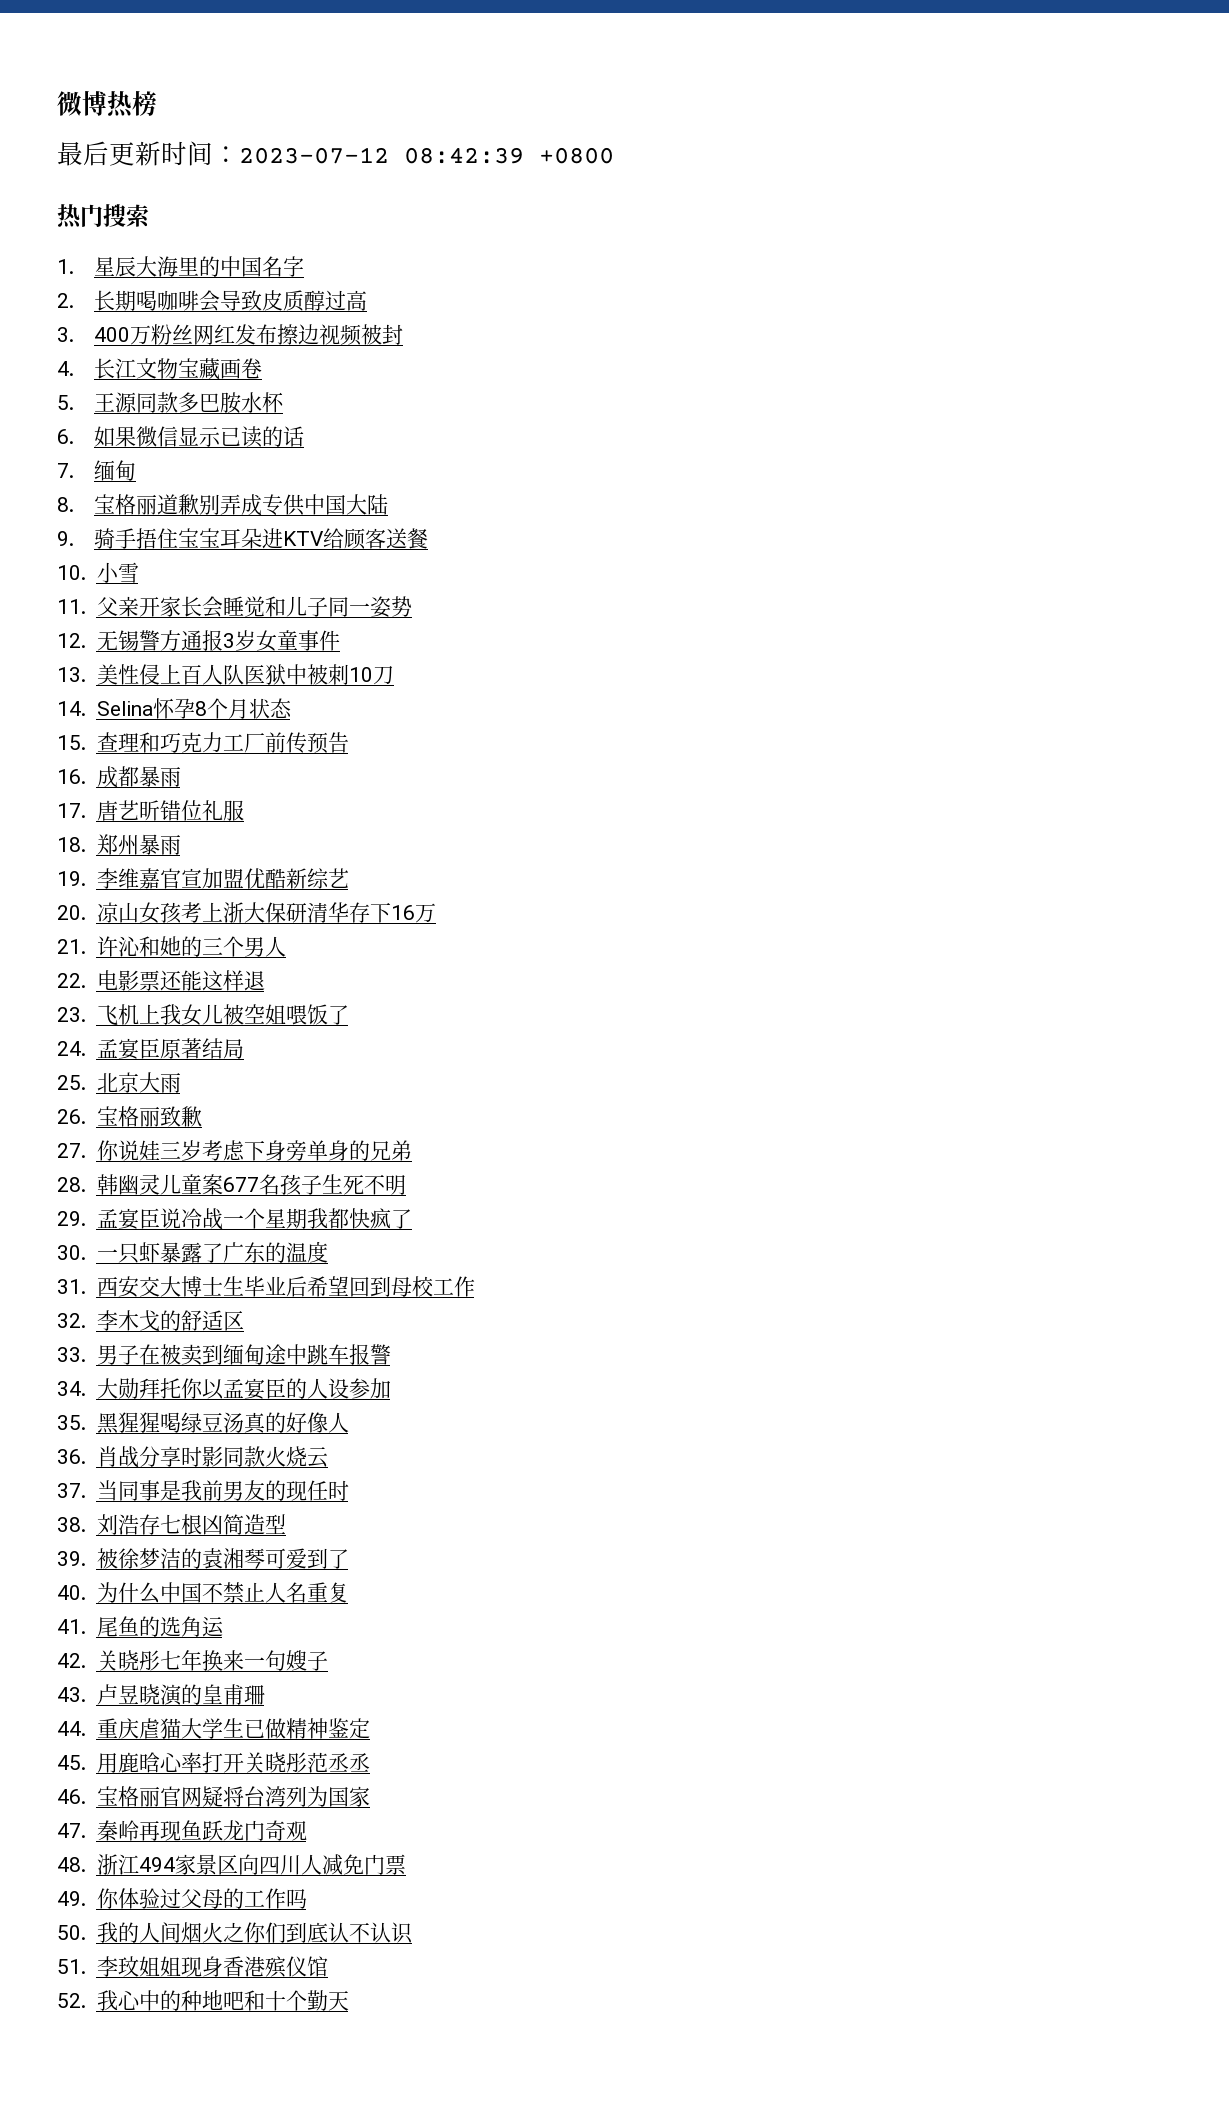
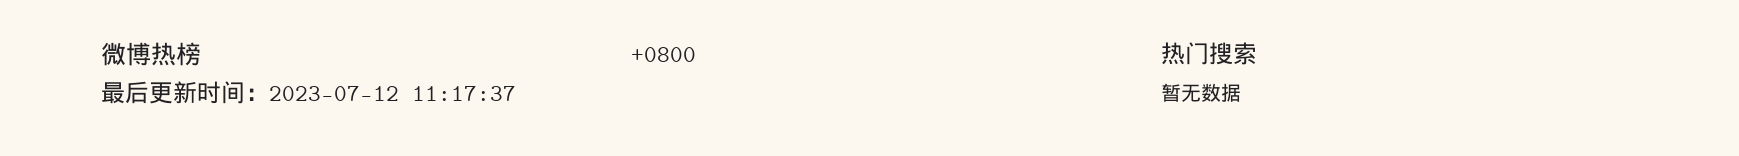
- 最后更新时间：2023-07-12 08:42:39 +0800
+ 最后更新时间：2023-07-12 11:17:37 +0800
- 1.星辰大海里的中国名字
- 2.长期喝咖啡会导致皮质醇过高
- 3. 400万粉丝网红发布擦边视频被封
- 4.长江文物宝藏画卷
- 5.王源同款多巴胺水杯
- 6.如果微信显示已读的话
- 7.缅甸
- 8.宝格丽道歉别弄成专供中国大陆
- 9.骑手捂住宝宝耳朵进KTV给顾客送餐
- 10.小雪
- 11.父亲开家长会睡觉和儿子同一姿势
- 12.无锡警方通报3岁女童事件
- 13.美性侵上百人队医狱中被刺10刀
- 14. Selina怀孕8个月状态
- 15.查理和巧克力工厂前传预告
- 16.成都暴雨
- 17.唐艺昕错位礼服
- 18.郑州暴雨
- 19.李维嘉官宣加盟优酷新综艺
- 20.凉山女孩考上浙大保研清华存下16万
- 21.许沁和她的三个男人
- 22.电影票还能这样退
- 23.飞机上我女儿被空姐喂饭了
- 24.孟宴臣原著结局
- 25.北京大雨
- 26.宝格丽致歉
- 27.你说娃三岁考虑下身旁单身的兄弟
- 28.韩幽灵儿童案677名孩子生死不明
- 29.孟宴臣说冷战一个星期我都快疯了
- 30.一只虾暴露了广东的温度
- 31.西安交大博士生毕业后希望回到母校工作
- 32.李木戈的舒适区
- 33.男子在被卖到缅甸途中跳车报警
- 34.大勋拜托你以孟宴臣的人设参加
- 35.黑猩猩喝绿豆汤真的好像人
- 36.肖战分享时影同款火烧云
- 37.当同事是我前男友的现任时
- 38.刘浩存七根凶简造型
- 39.被徐梦洁的袁湘琴可爱到了
- 40.为什么中国不禁止人名重复
- 41.尾鱼的选角运
- 42.关晓彤七年换来一句嫂子
- 43.卢昱晓演的皇甫珊
- 44.重庆虐猫大学生已做精神鉴定
- 45.用鹿晗心率打开关晓彤范丞丞
- 46.宝格丽官网疑将台湾列为国家
- 47.秦岭再现鱼跃龙门奇观
- 48.浙江494家景区向四川人减免门票
- 49.你体验过父母的工作吗
- 50.我的人间烟火之你们到底认不认识
- 51.李玟姐姐现身香港殡仪馆
- 52.我心中的种地吧和十个勤天
+ 暂无数据

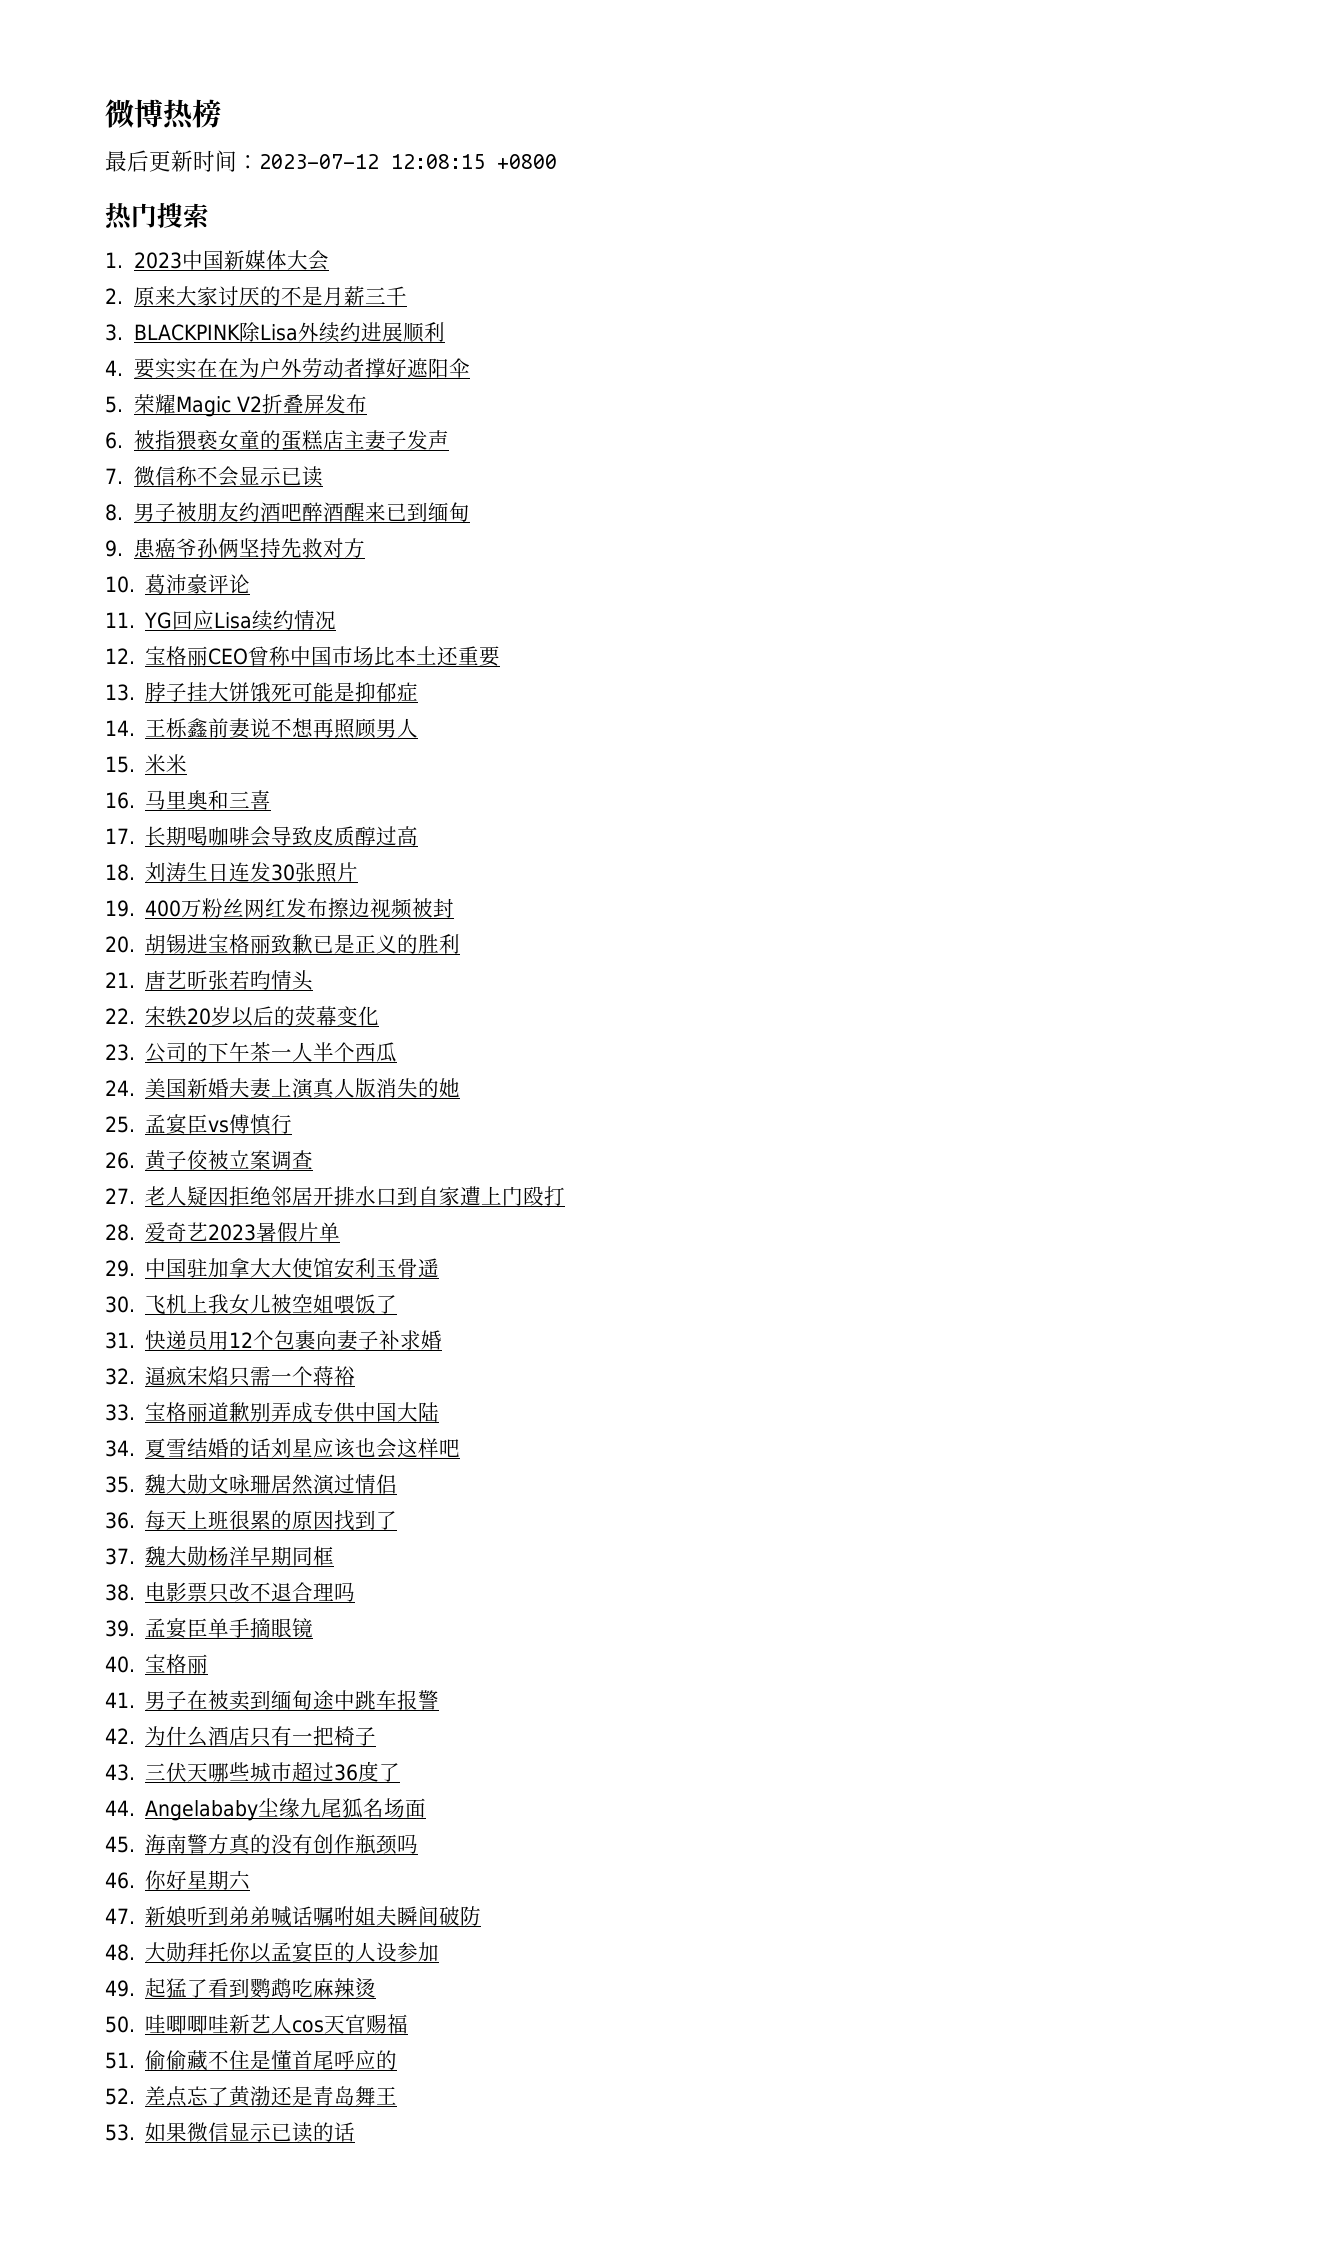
- 最后更新时间：2023-07-12 11:17:37 +0800
+ 最后更新时间：2023-07-12 12:08:15 +0800
- 暂无数据
+ 1. 2023中国新媒体大会
+ 2.原来大家讨厌的不是月薪三千
+ 3. BLACKPINK除Lisa外续约进展顺利
+ 4.要实实在在为户外劳动者撑好遮阳伞
+ 5.荣耀Magic V2折叠屏发布
+ 6.被指猥亵女童的蛋糕店主妻子发声
+ 7.微信称不会显示已读
+ 8.男子被朋友约酒吧醉酒醒来已到缅甸
+ 9.患癌爷孙俩坚持先救对方
+ 10.葛沛豪评论
+ 11. YG回应Lisa续约情况
+ 12.宝格丽CEO曾称中国市场比本土还重要
+ 13.脖子挂大饼饿死可能是抑郁症
+ 14.王栎鑫前妻说不想再照顾男人
+ 15.米米
+ 16.马里奥和三喜
+ 17.长期喝咖啡会导致皮质醇过高
+ 18.刘涛生日连发30张照片
+ 19. 400万粉丝网红发布擦边视频被封
+ 20.胡锡进宝格丽致歉已是正义的胜利
+ 21.唐艺昕张若昀情头
+ 22.宋轶20岁以后的荧幕变化
+ 23.公司的下午茶一人半个西瓜
+ 24.美国新婚夫妻上演真人版消失的她
+ 25.孟宴臣vs傅慎行
+ 26.黄子佼被立案调查
+ 27.老人疑因拒绝邻居开排水口到自家遭上门殴打
+ 28.爱奇艺2023暑假片单
+ 29.中国驻加拿大大使馆安利玉骨遥
+ 30.飞机上我女儿被空姐喂饭了
+ 31.快递员用12个包裹向妻子补求婚
+ 32.逼疯宋焰只需一个蒋裕
+ 33.宝格丽道歉别弄成专供中国大陆
+ 34.夏雪结婚的话刘星应该也会这样吧
+ 35.魏大勋文咏珊居然演过情侣
+ 36.每天上班很累的原因找到了
+ 37.魏大勋杨洋早期同框
+ 38.电影票只改不退合理吗
+ 39.孟宴臣单手摘眼镜
+ 40.宝格丽
+ 41.男子在被卖到缅甸途中跳车报警
+ 42.为什么酒店只有一把椅子
+ 43.三伏天哪些城市超过36度了
+ 44. Angelababy尘缘九尾狐名场面
+ 45.海南警方真的没有创作瓶颈吗
+ 46.你好星期六
+ 47.新娘听到弟弟喊话嘱咐姐夫瞬间破防
+ 48.大勋拜托你以孟宴臣的人设参加
+ 49.起猛了看到鹦鹉吃麻辣烫
+ 50.哇唧唧哇新艺人cos天官赐福
+ 51.偷偷藏不住是懂首尾呼应的
+ 52.差点忘了黄渤还是青岛舞王
+ 53.如果微信显示已读的话

